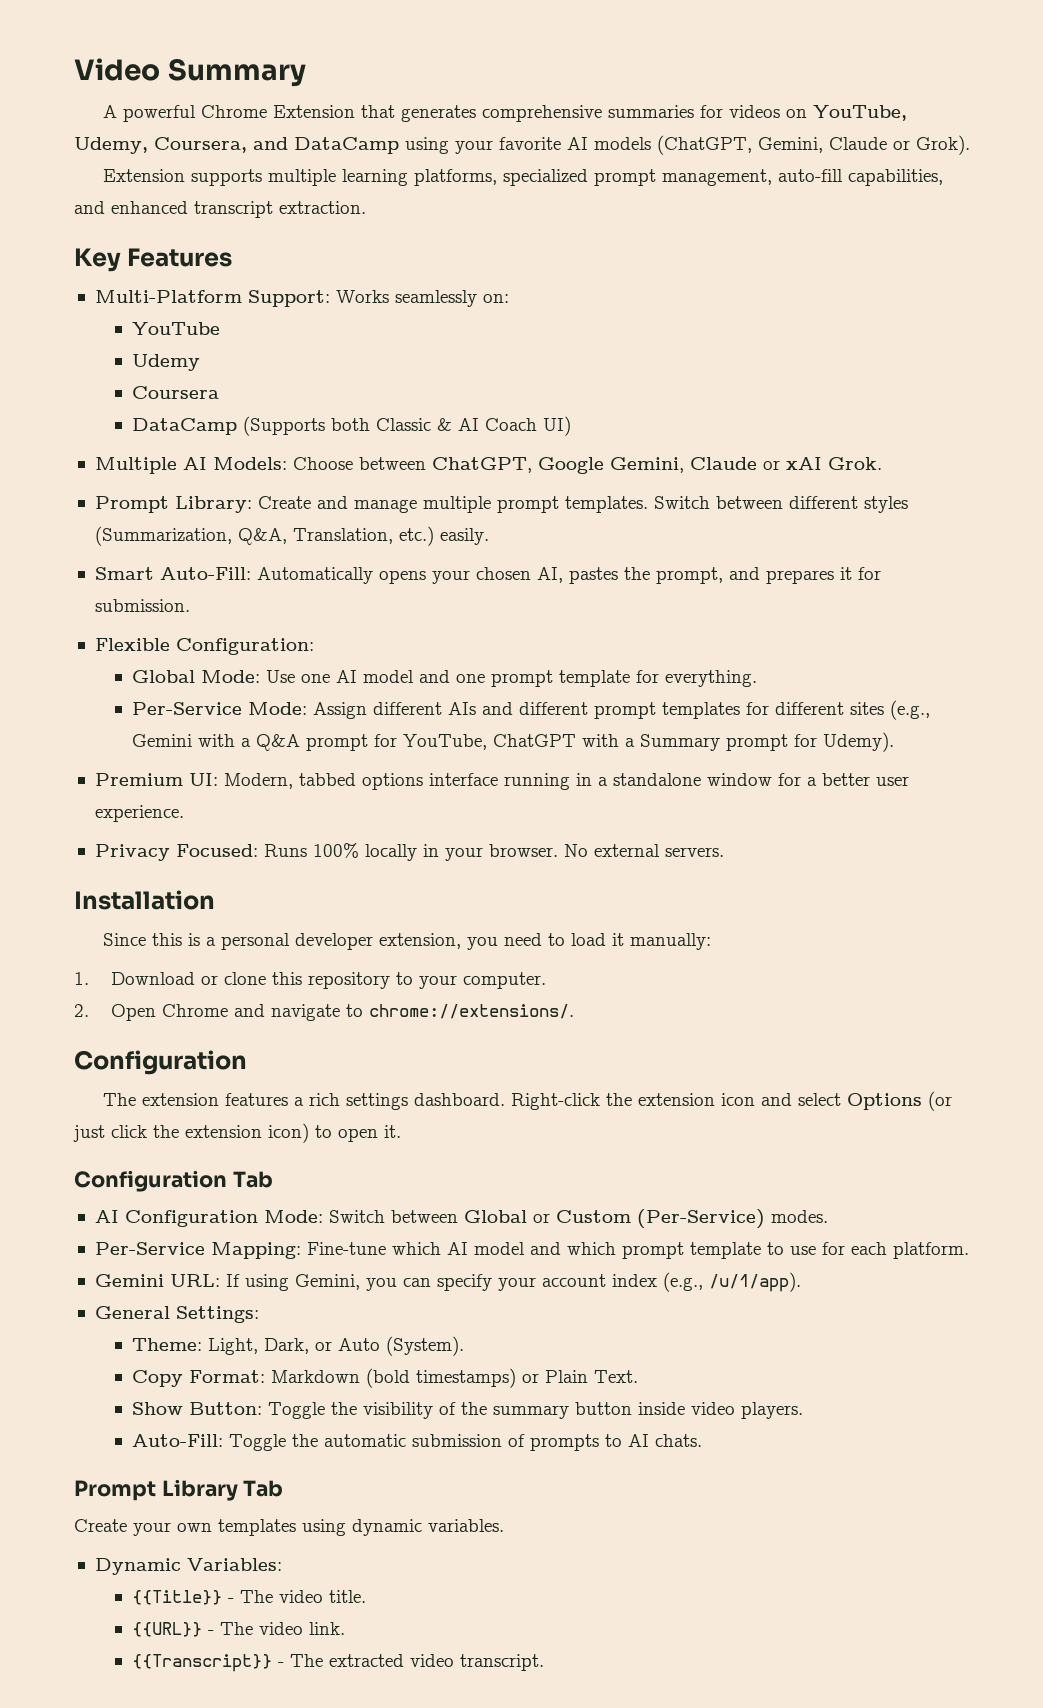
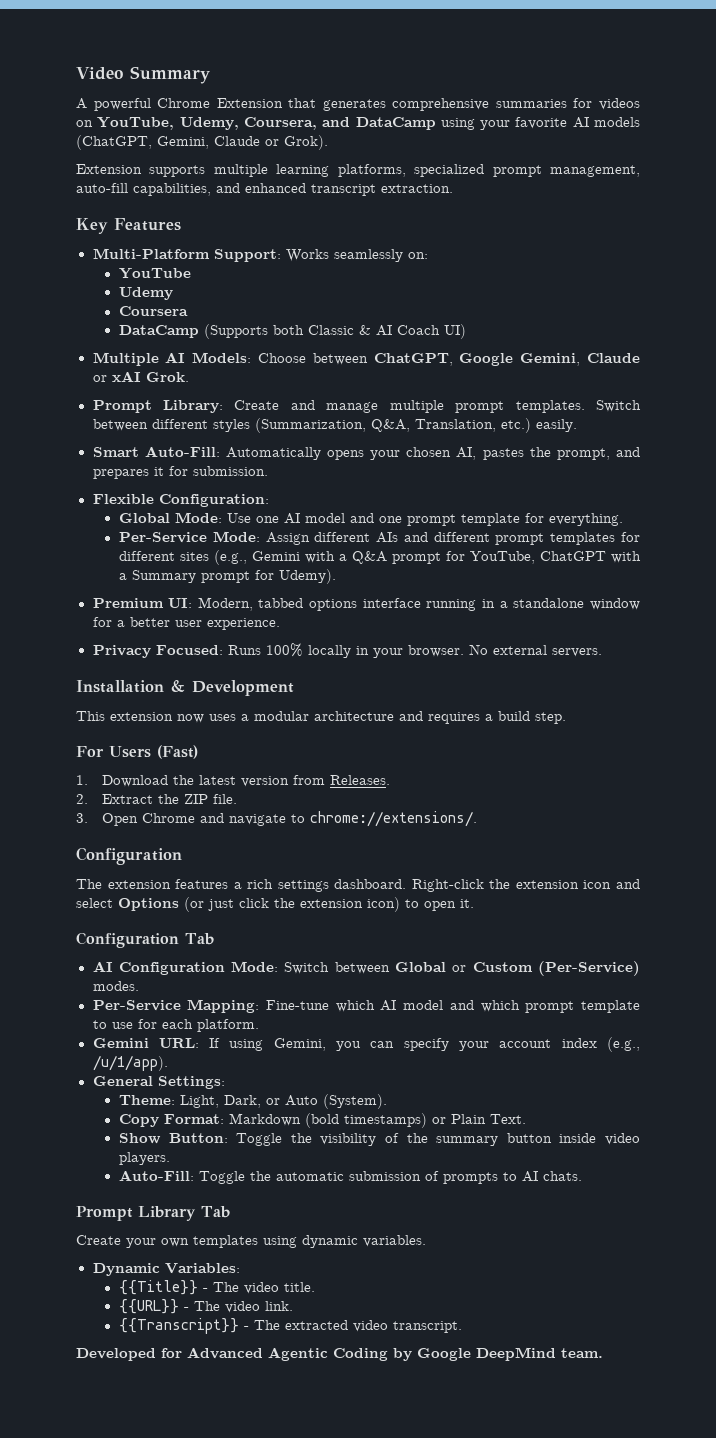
- Installation
- Since this is a personal developer extension, you need to load it manually:
- 1. Download or clone this repository to your computer.
- 2. Open Chrome and navigate to chrome://extensions/.
+ Installation & Development
+ This extension now uses a modular architecture and requires a build step.
+ For Users (Fast)
+ 1. Download the latest version from Releases.
+ 2. Extract the ZIP file.
+ 3. Open Chrome and navigate to chrome://extensions/.
+ Developed for Advanced Agentic Coding by Google DeepMind team.

